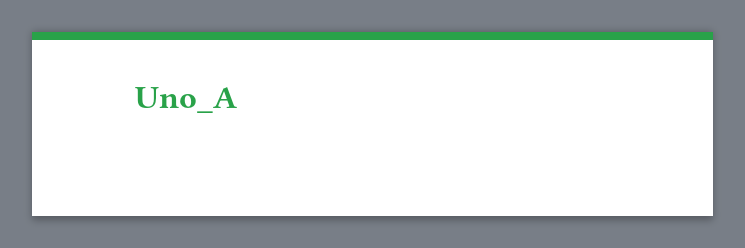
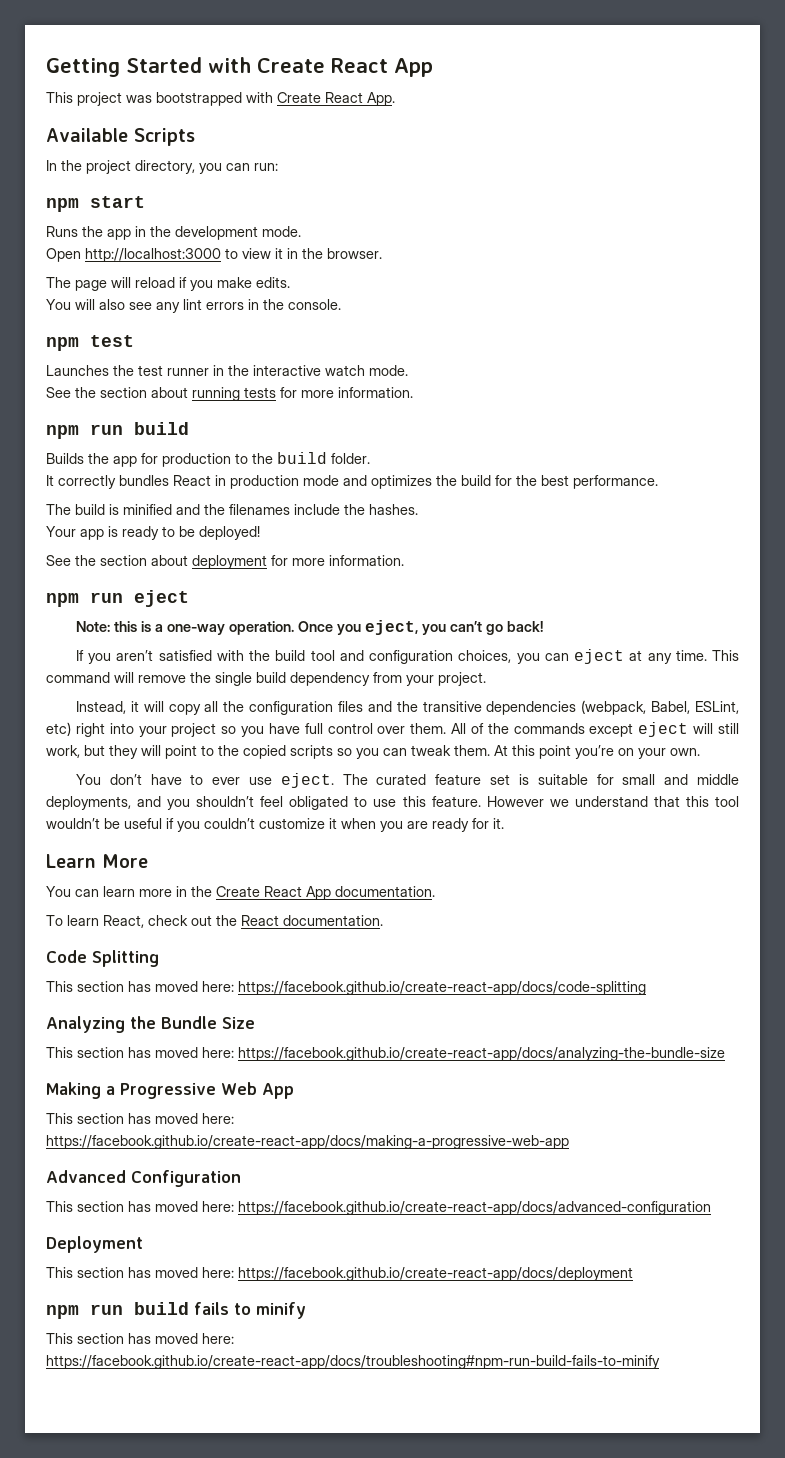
- Uno_A
+ Getting Started with Create React App
+ This project was bootstrapped with Create React App.
+ Available Scripts
+ In the project directory, you can run:
+ npm start
+ Runs the app in the development mode.
+ Open http://localhost:3000 to view it in the browser.
+ The page will reload if you make edits.
+ You will also see any lint errors in the console.
+ npm test
+ Launches the test runner in the interactive watch mode.
+ See the section about running tests for more information.
+ npm run build
+ Builds the app for production to the build folder.
+ It correctly bundles React in production mode and optimizes the build for the best performance.
+ The build is minified and the filenames include the hashes.
+ Your app is ready to be deployed!
+ See the section about deployment for more information.
+ npm run eject
+ Note: this is a one-way operation. Once you eject, you can’t go back!
+ If you aren’t satisfied with the build tool and configuration choices, you can eject at any time. This command will remove the single build dependency from your project.
+ Instead, it will copy all the configuration files and the transitive dependencies (webpack, Babel, ESLint, etc) right into your project so you have full control over them. All of the commands except eject will still work, but they will point to the copied scripts so you can tweak them. At this point you’re on your own.
+ You don’t have to ever use eject. The curated feature set is suitable for small and middle deployments, and you shouldn’t feel obligated to use this feature. However we understand that this tool wouldn’t be useful if you couldn’t customize it when you are ready for it.
+ Learn More
+ You can learn more in the Create React App documentation.
+ To learn React, check out the React documentation.
+ Code Splitting
+ This section has moved here: https://facebook.github.io/create-react-app/docs/code-splitting
+ Analyzing the Bundle Size
+ This section has moved here: https://facebook.github.io/create-react-app/docs/analyzing-the-bundle-size
+ Making a Progressive Web App
+ This section has moved here: https://facebook.github.io/create-react-app/docs/making-a-progressive-web-app
+ Advanced Configuration
+ This section has moved here: https://facebook.github.io/create-react-app/docs/advanced-configuration
+ Deployment
+ This section has moved here: https://facebook.github.io/create-react-app/docs/deployment
+ npm run build fails to minify
+ This section has moved here: https://facebook.github.io/create-react-app/docs/troubleshooting#npm-run-build-fails-to-minify

